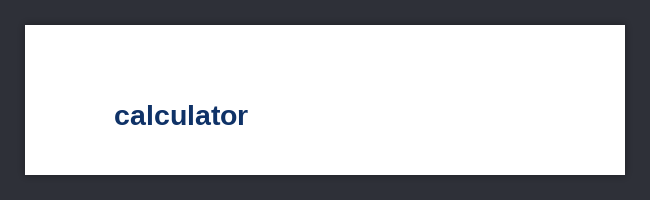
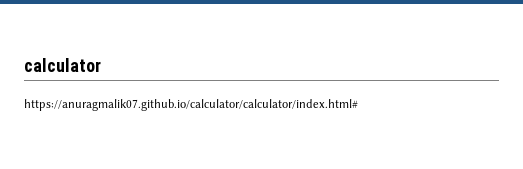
+ https://anuragmalik07.github.io/calculator/calculator/index.html#

